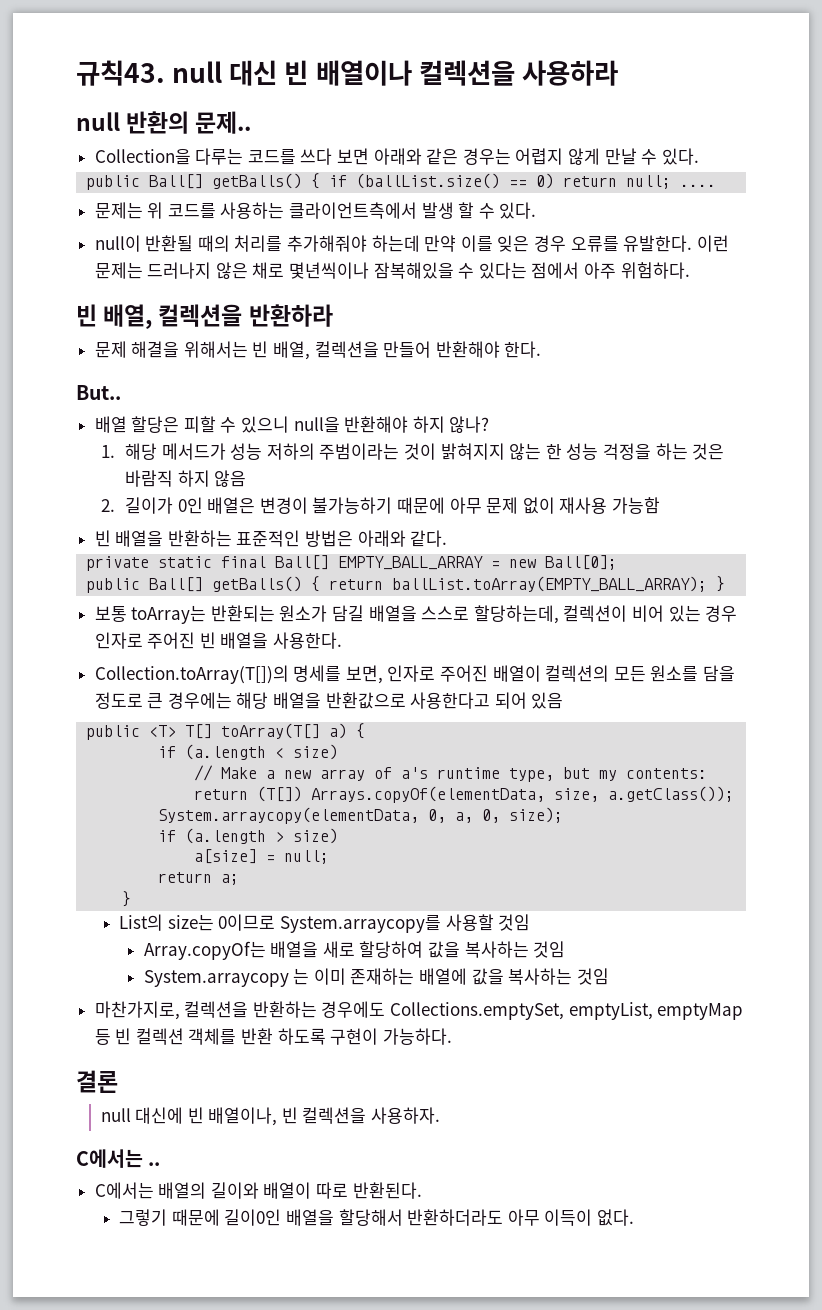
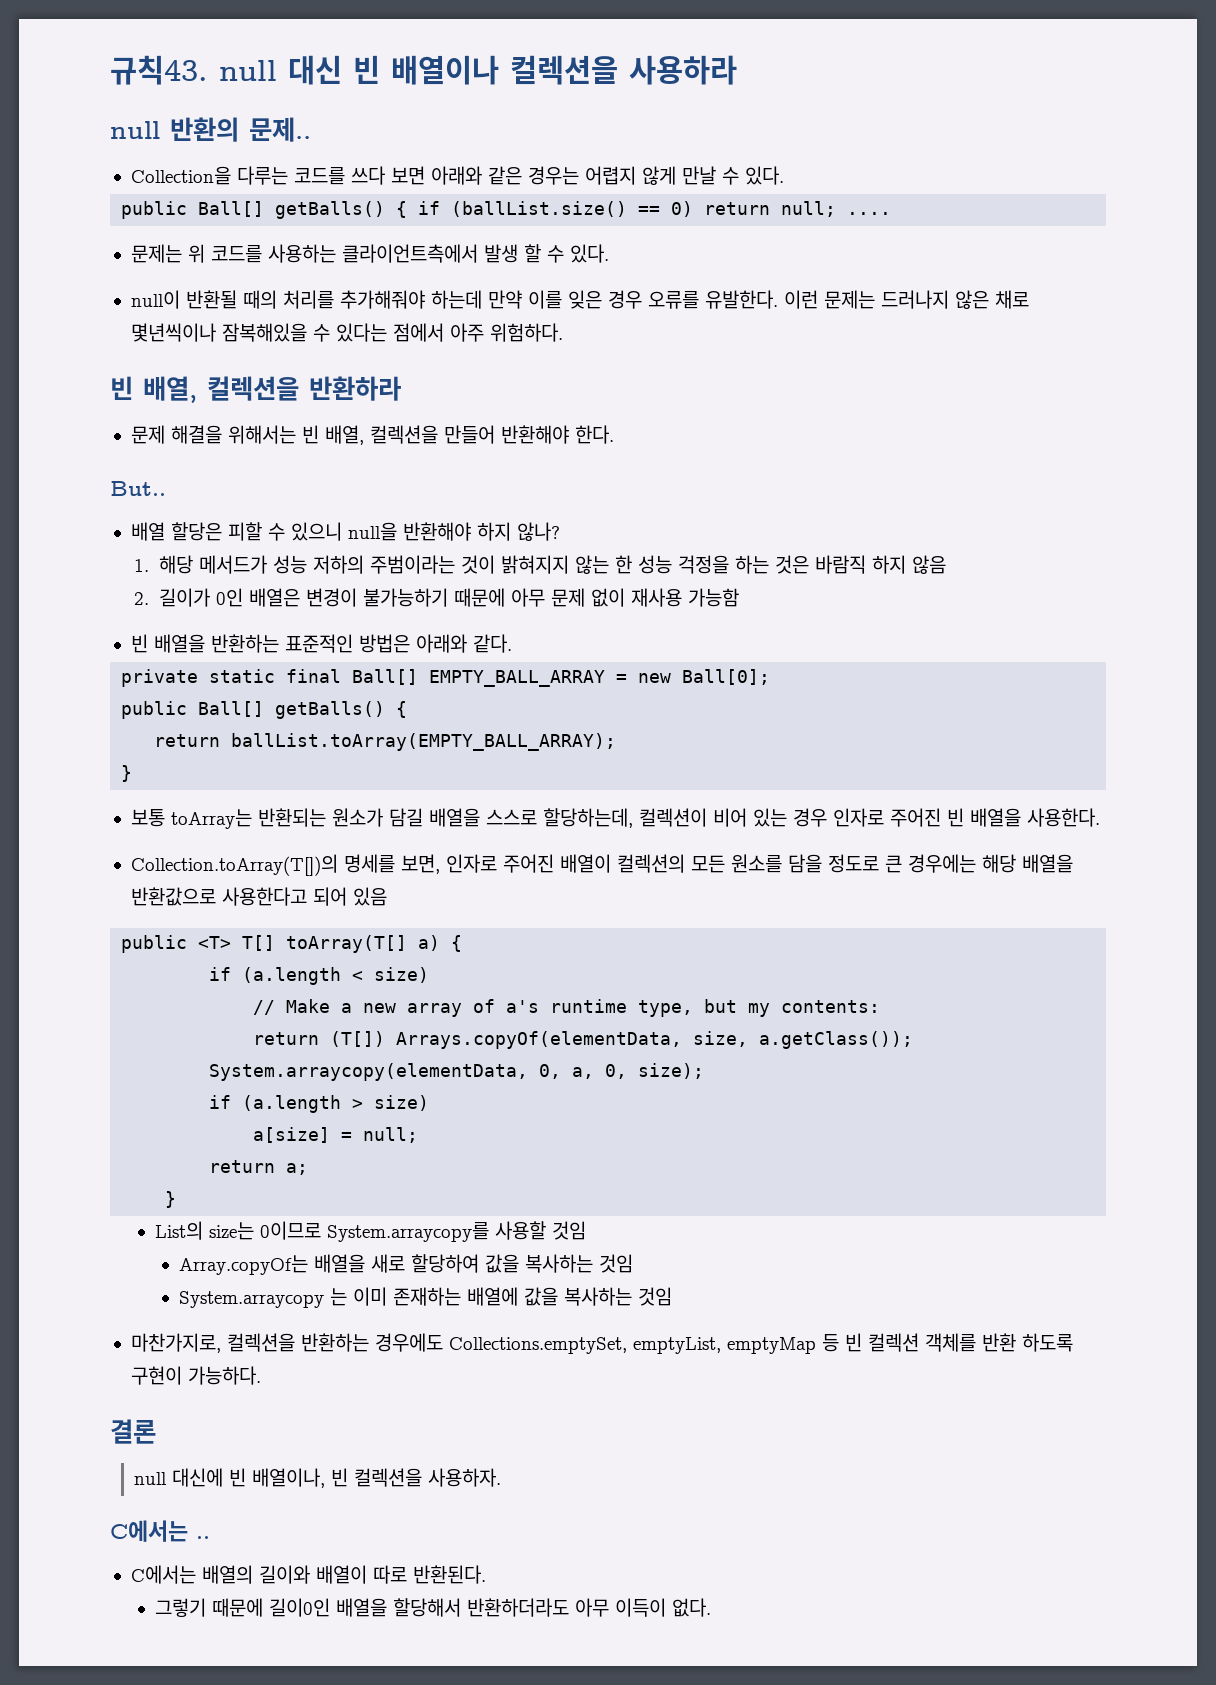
  private static final Ball[] EMPTY_BALL_ARRAY = new Ball[0];
- public Ball[] getBalls() { return ballList.toArray(EMPTY_BALL_ARRAY); }
+ public Ball[] getBalls() {
+ return ballList.toArray(EMPTY_BALL_ARRAY);
+ }

